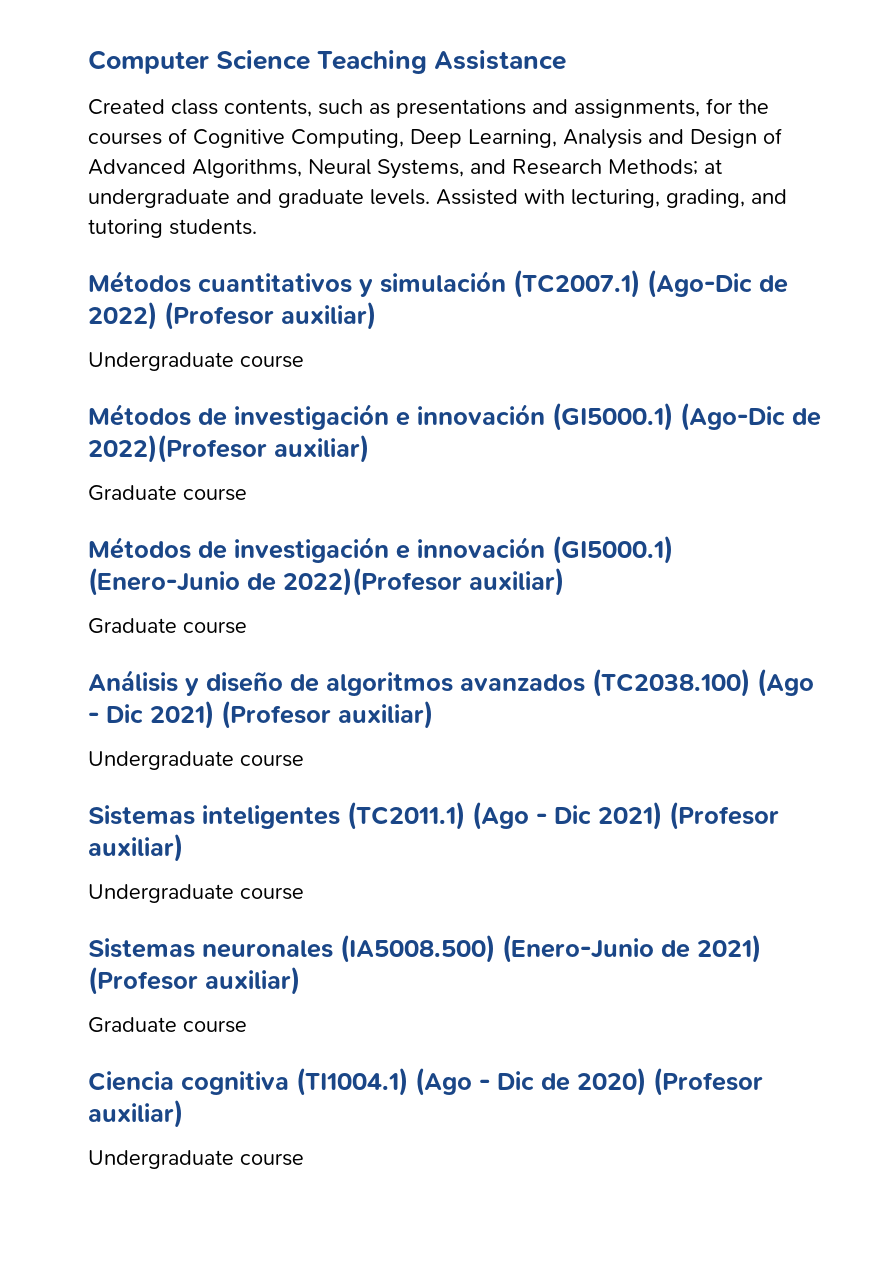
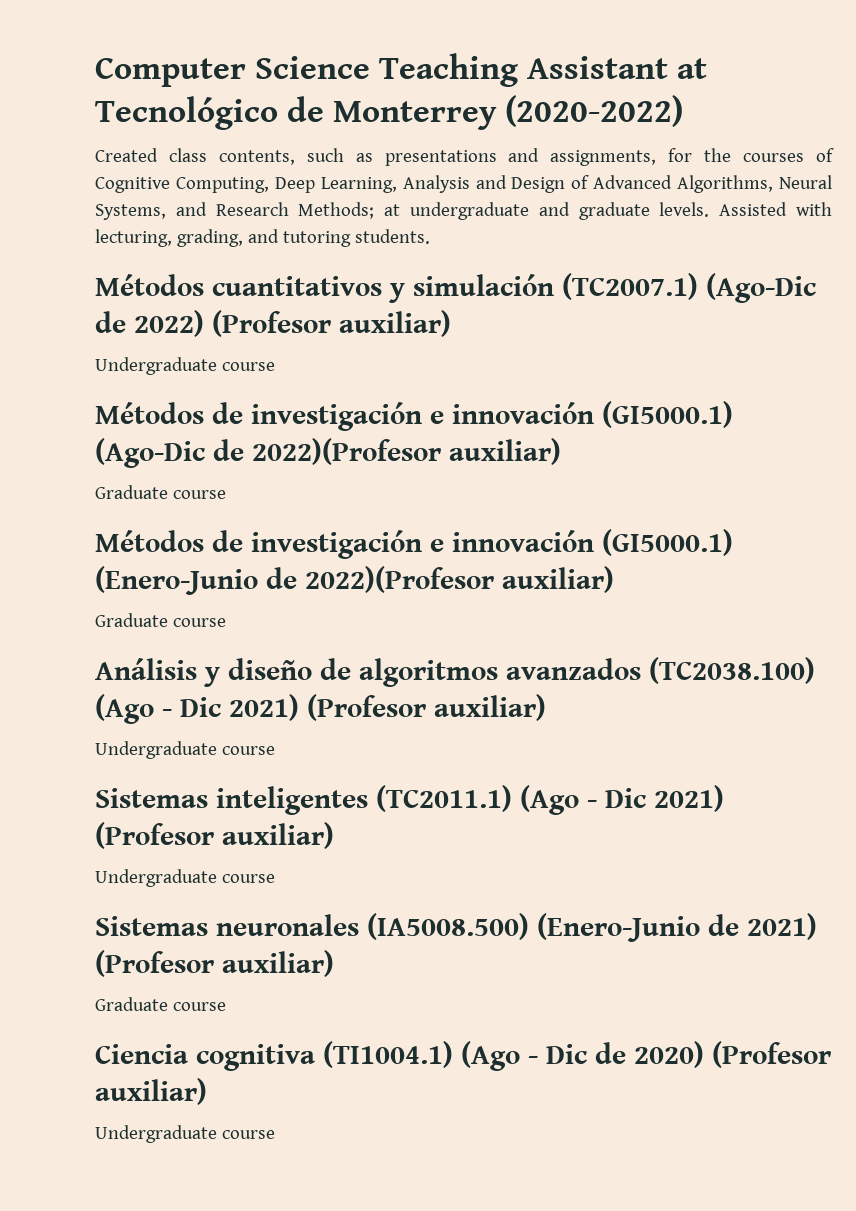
- Computer Science Teaching Assistance
+ Computer Science Teaching Assistant at Tecnológico de Monterrey (2020-2022)

